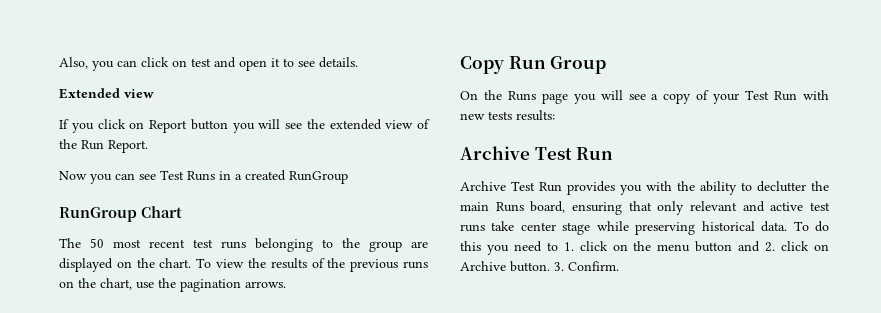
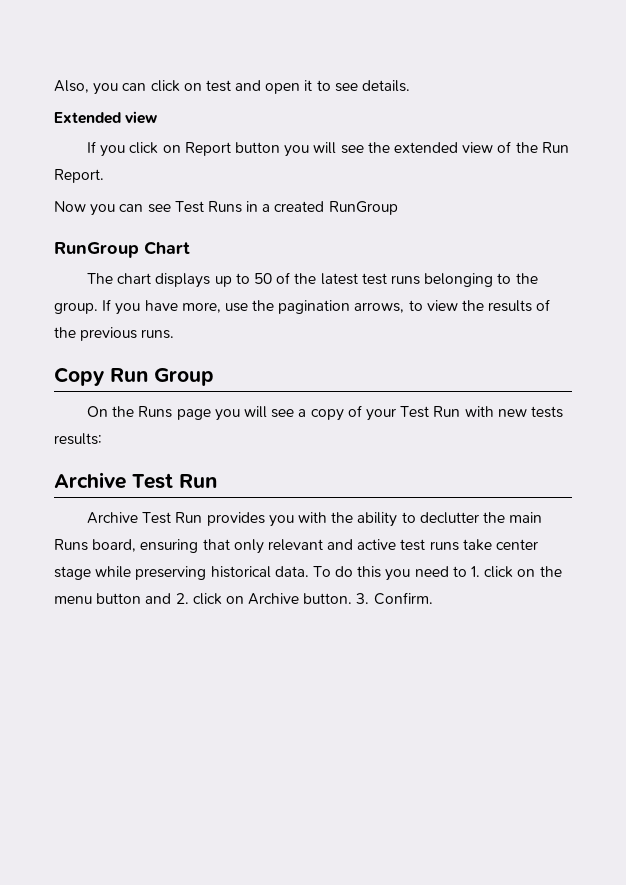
- The 50 most recent test runs belonging to the group are displayed on the сhart. To view the results of the previous runs on the сhart, use the pagination arrows.
+ The chart displays up to 50 of the latest test runs belonging to the group. If you have more, use the pagination arrows, to view the results of the previous runs.

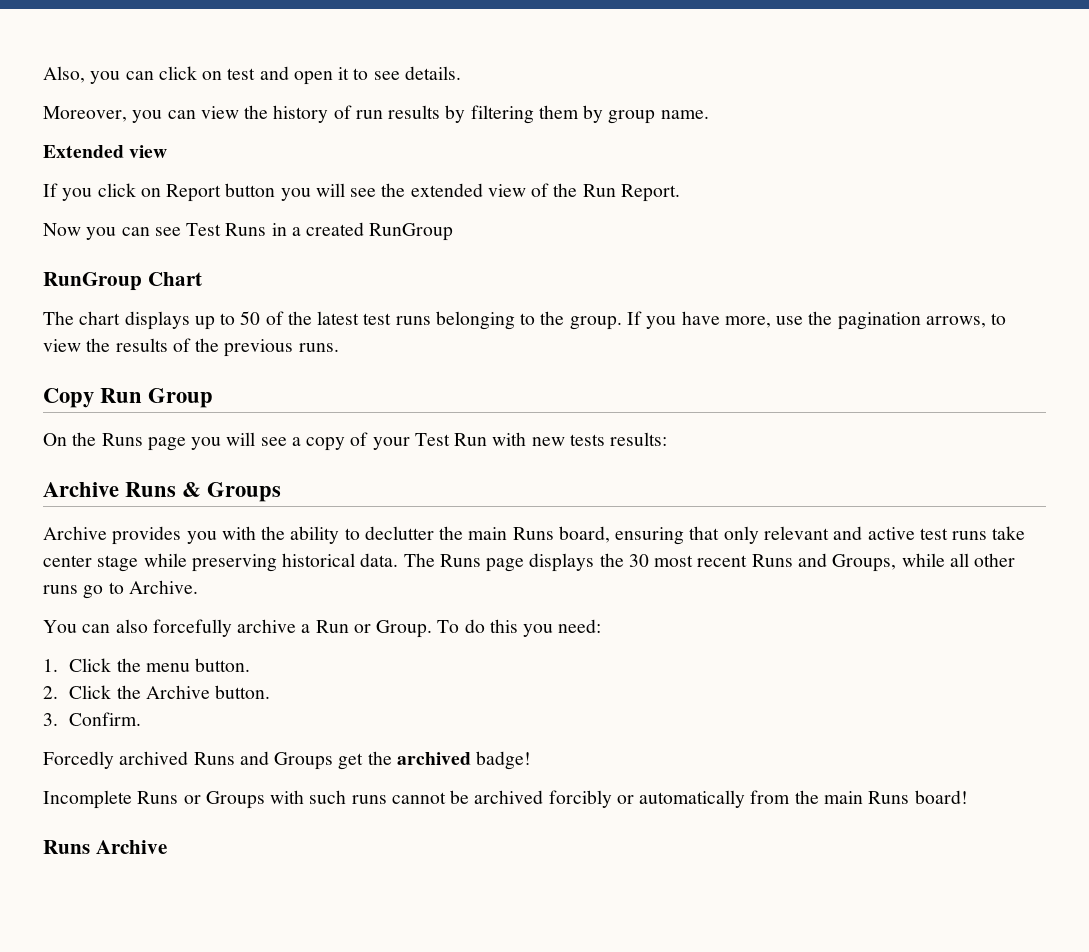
+ Moreover, you can view the history of run results by filtering them by group name.
  On the Runs page you will see a copy of your Test Run with new tests results:
- Archive Test Run
- Archive Test Run provides you with the ability to declutter the main Runs board, ensuring that only relevant and active test runs take center stage while preserving historical data.
+ Archive Runs & Groups
+ Archive provides you with the ability to declutter the main Runs board, ensuring that only relevant and active test runs take center stage while preserving historical data.
- To do this you need to 1. click on the menu button and 2. click on Archive button. 3. Confirm.
+ The Runs page displays the 30 most recent Runs and Groups, while all other runs go to Archive.
+ You can also forcefully archive a Run or Group. To do this you need:
+ 1. Сlick the menu button.
+ 2. Click the Archive button.
+ 3. Confirm.
+ Forcedly archived Runs and Groups get the archived badge!
+ Incomplete Runs or Groups with such runs cannot be archived forcibly or automatically from the main Runs board!
+ Runs Archive

